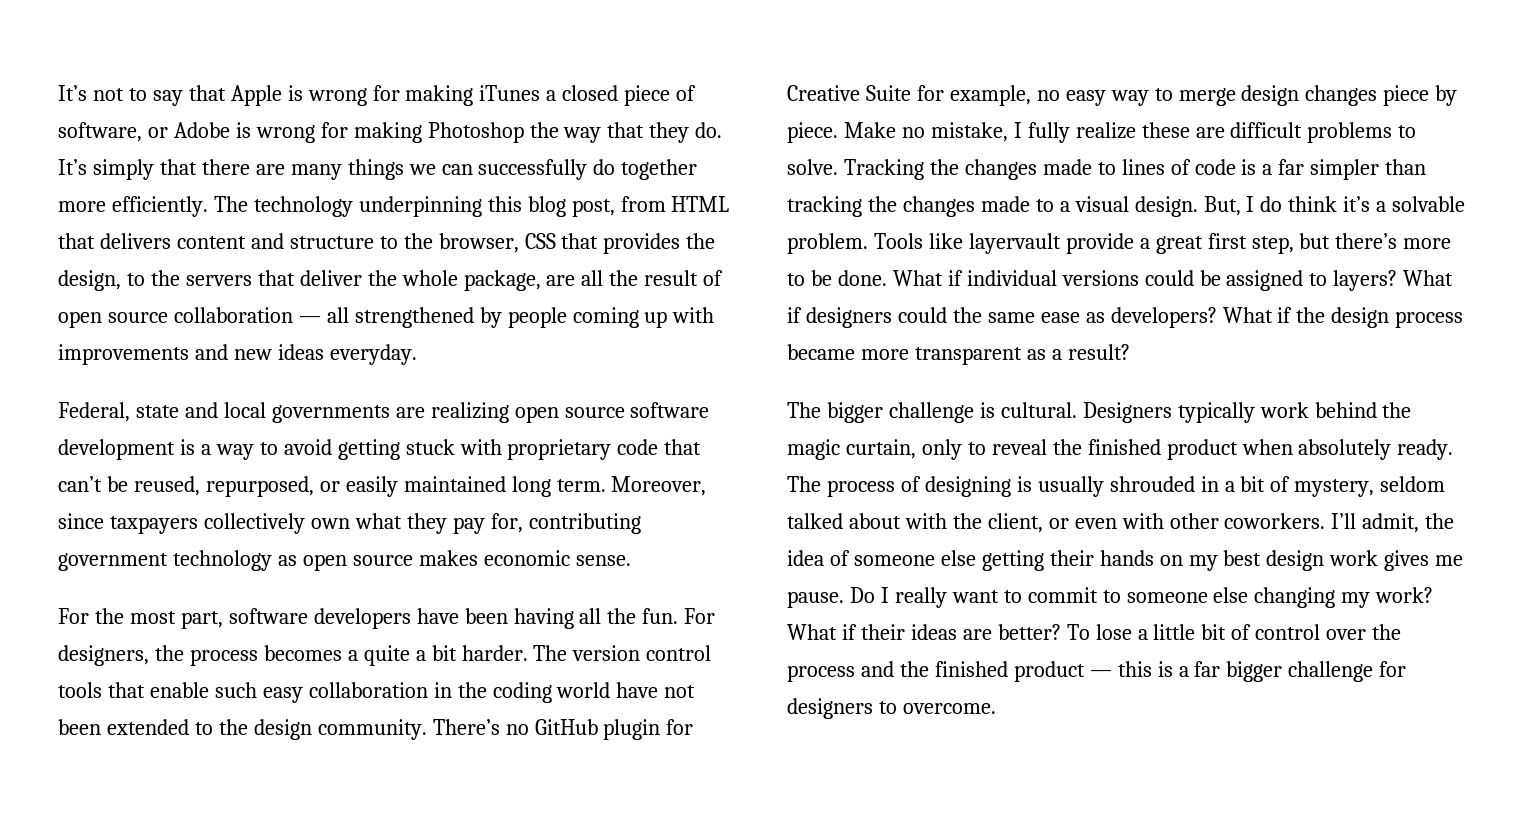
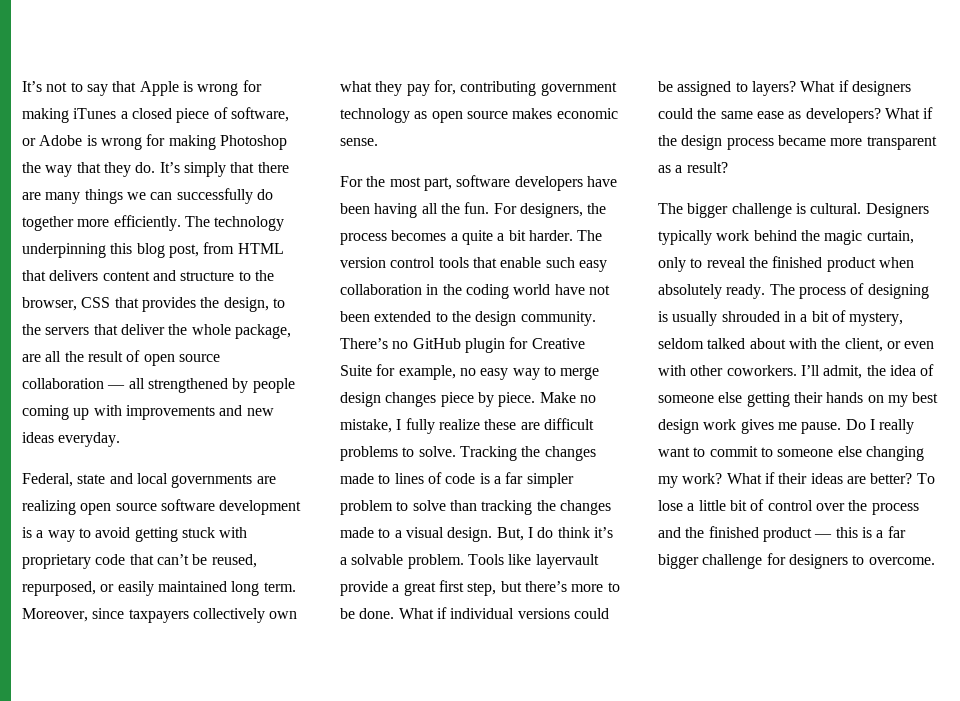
- Tracking the changes made to lines of code is a far simpler than tracking the changes made to a visual design.
+ Tracking the changes made to lines of code is a far simpler problem to solve than tracking the changes made to a visual design.

